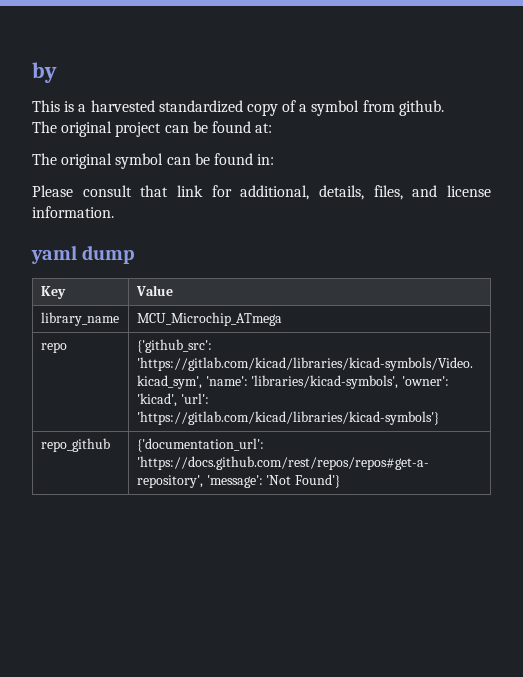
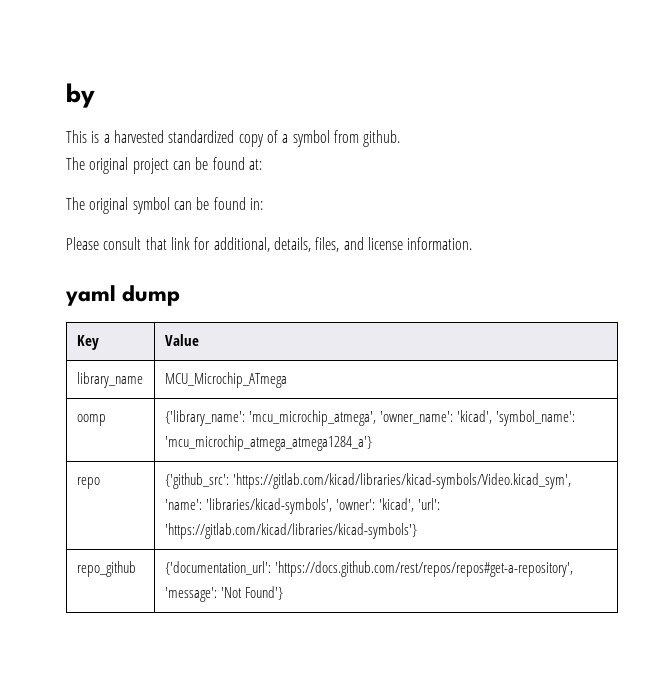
+ oomp | {'library_name': 'mcu_microchip_atmega', 'owner_name': 'kicad', 'symbol_name': 'mcu_microchip_atmega_atmega1284_a'}

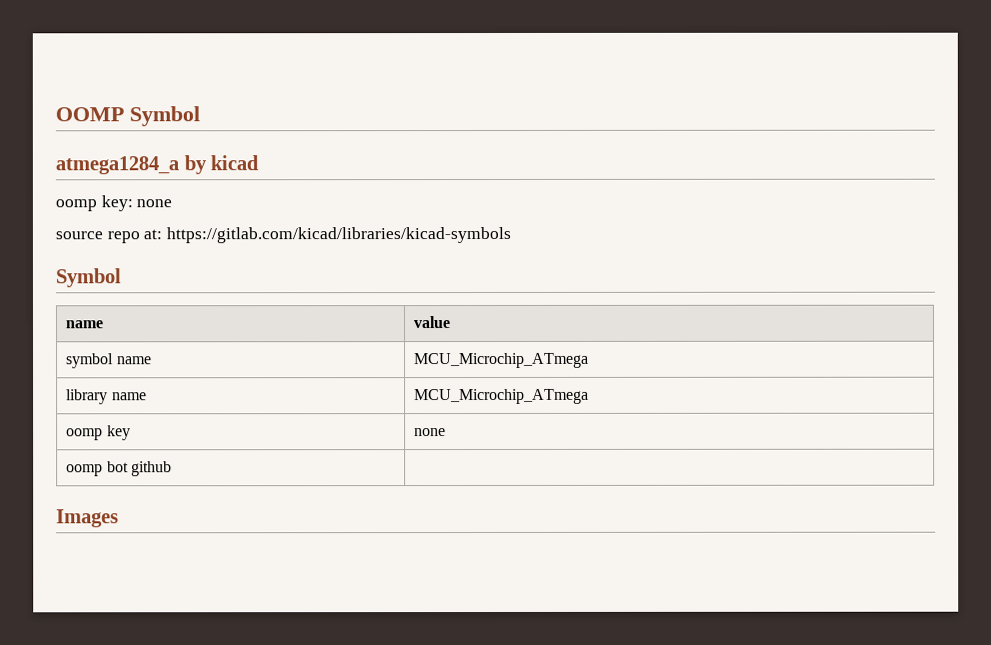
- by
- This is a harvested standardized copy of a symbol from github.
- The original project can be found at:
- The original symbol can be found in:
- Please consult that link for additional, details, files, and license information.
- yaml dump
- Key | Value
- library_name | MCU_Microchip_ATmega
- oomp | {'library_name': 'mcu_microchip_atmega', 'owner_name': 'kicad', 'symbol_name': 'mcu_microchip_atmega_atmega1284_a'}
- repo | {'github_src': 'https://gitlab.com/kicad/libraries/kicad-symbols/Video.kicad_sym', 'name': 'libraries/kicad-symbols', 'owner': 'kicad', 'url': 'https://gitlab.com/kicad/libraries/kicad-symbols'}
- repo_github | {'documentation_url': 'https://docs.github.com/rest/repos/repos#get-a-repository', 'message': 'Not Found'}
+ OOMP Symbol
+ atmega1284_a by kicad
+ oomp key: none
+ source repo at: https://gitlab.com/kicad/libraries/kicad-symbols
+ Symbol
+ name | value
+ symbol name | MCU_Microchip_ATmega
+ library name | MCU_Microchip_ATmega
+ oomp key | none
+ oomp bot github |
+ Images

